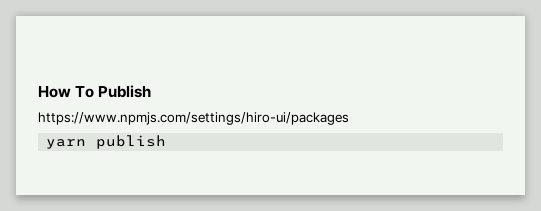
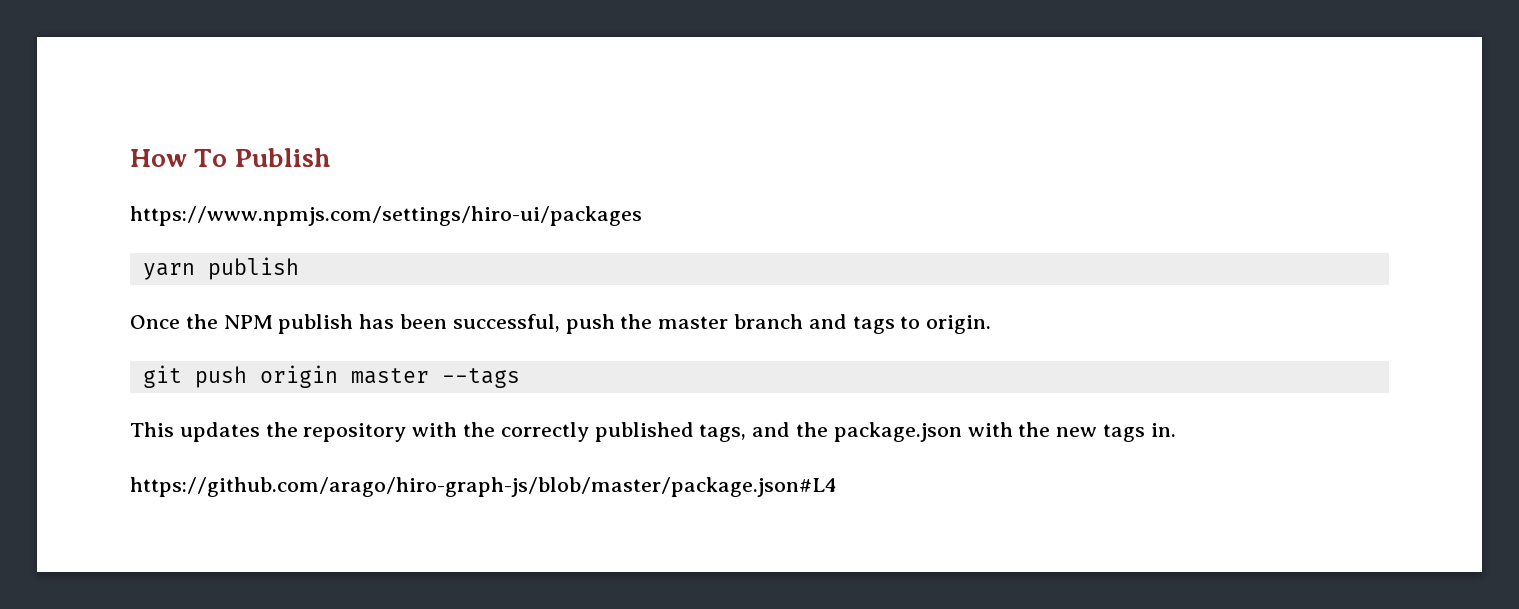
+ Once the NPM publish has been successful, push the master branch and tags to origin.
+ git push origin master --tags
+ This updates the repository with the correctly published tags, and the package.json with the new tags in.
+ https://github.com/arago/hiro-graph-js/blob/master/package.json#L4

